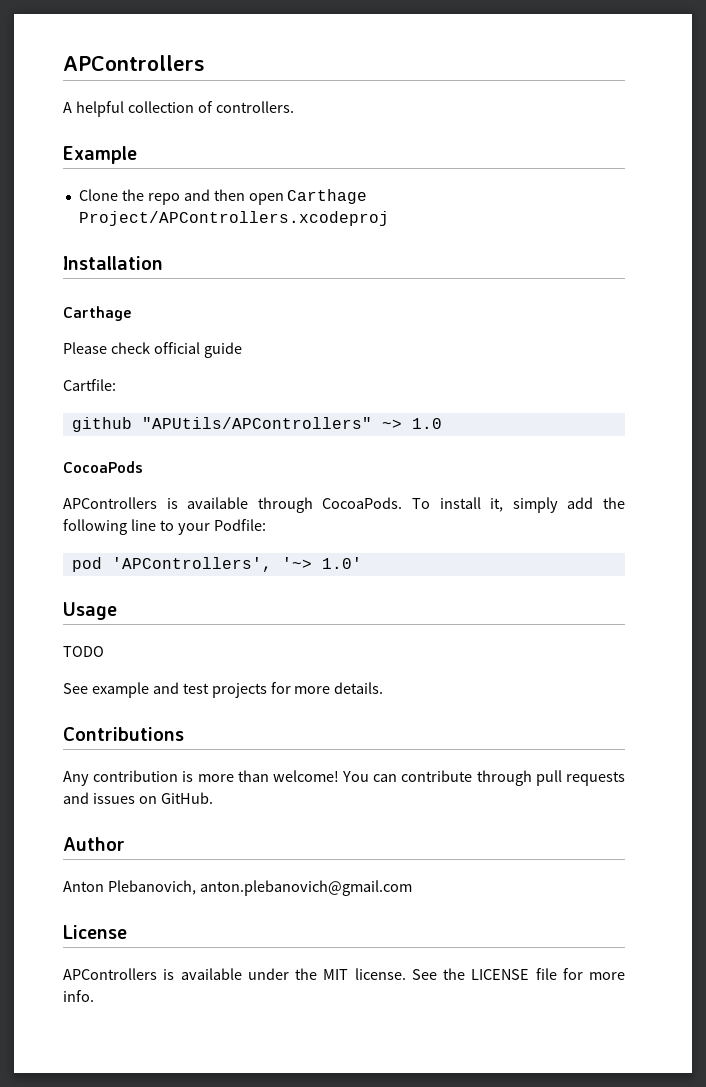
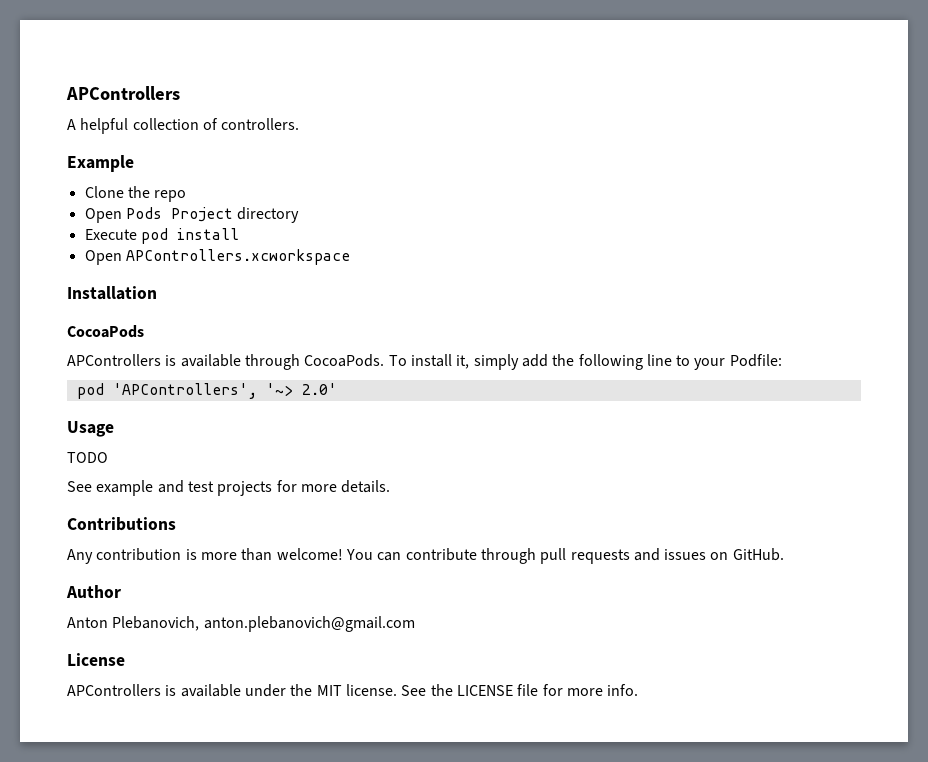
- Clone the repo and then open Carthage Project/APControllers.xcodeproj
+ Clone the repo
+ Open Pods Project directory
+ Execute pod install
+ Open APControllers.xcworkspace
  Installation
- Carthage
- Please check official guide
- Cartfile:
- github "APUtils/APControllers" ~> 1.0
- pod 'APControllers', '~> 1.0'
+ pod 'APControllers', '~> 2.0'

